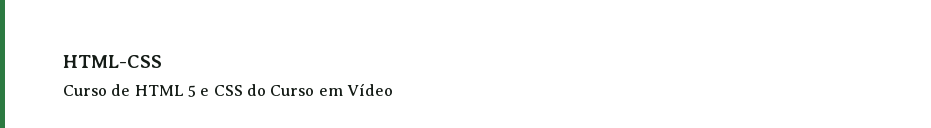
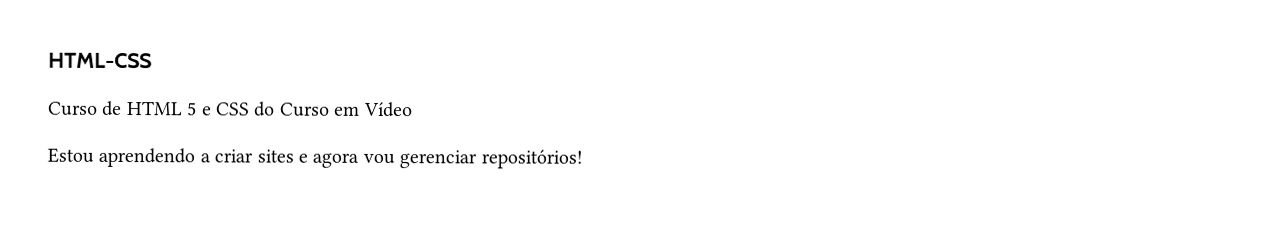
+ Estou aprendendo a criar sites e agora vou gerenciar repositórios!

